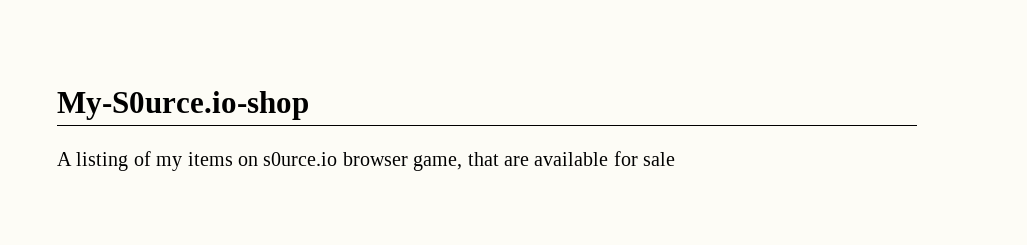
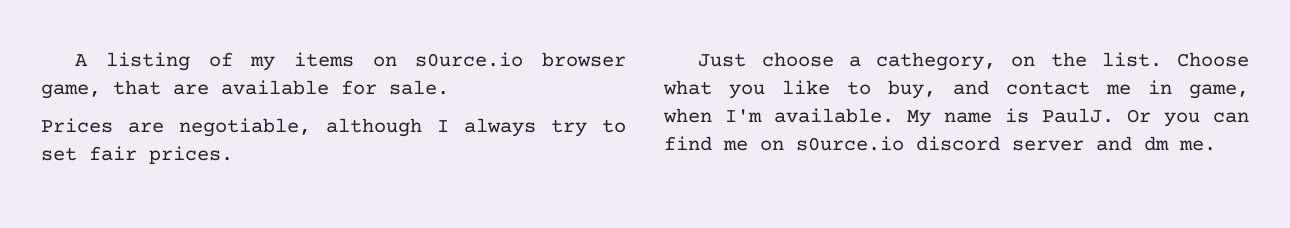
- My-S0urce.io-shop
- A listing of my items on s0urce.io browser game, that are available for sale
+ A listing of my items on s0urce.io browser game, that are available for sale.
+ Prices are negotiable, although I always try to set fair prices.
+ Just choose a cathegory, on the list. Choose what you like to buy, and contact me in game, when I'm available. My name is PaulJ. Or you can find me on s0urce.io discord server and dm me.

